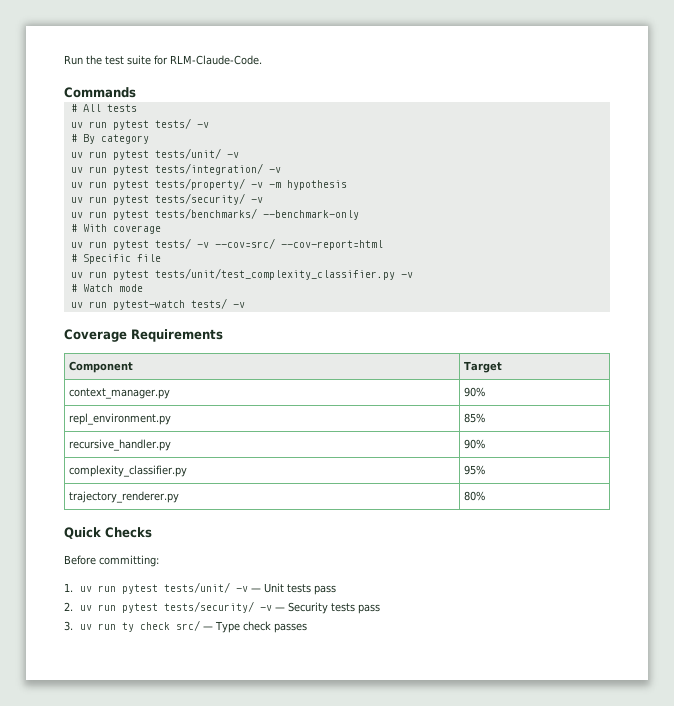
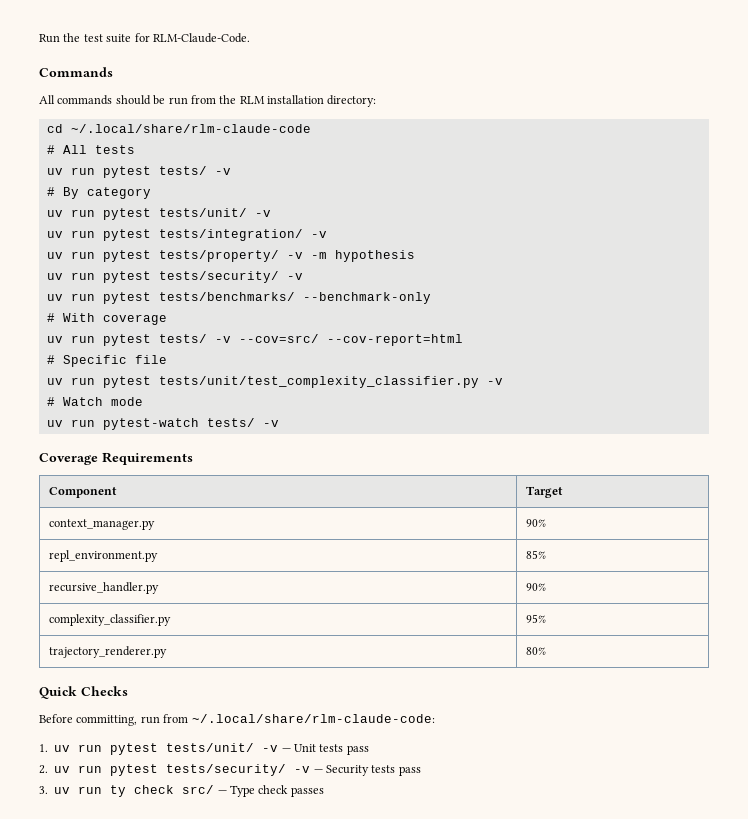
+ All commands should be run from the RLM installation directory:
+ cd ~/.local/share/rlm-claude-code
- Before committing:
+ Before committing, run from ~/.local/share/rlm-claude-code:

